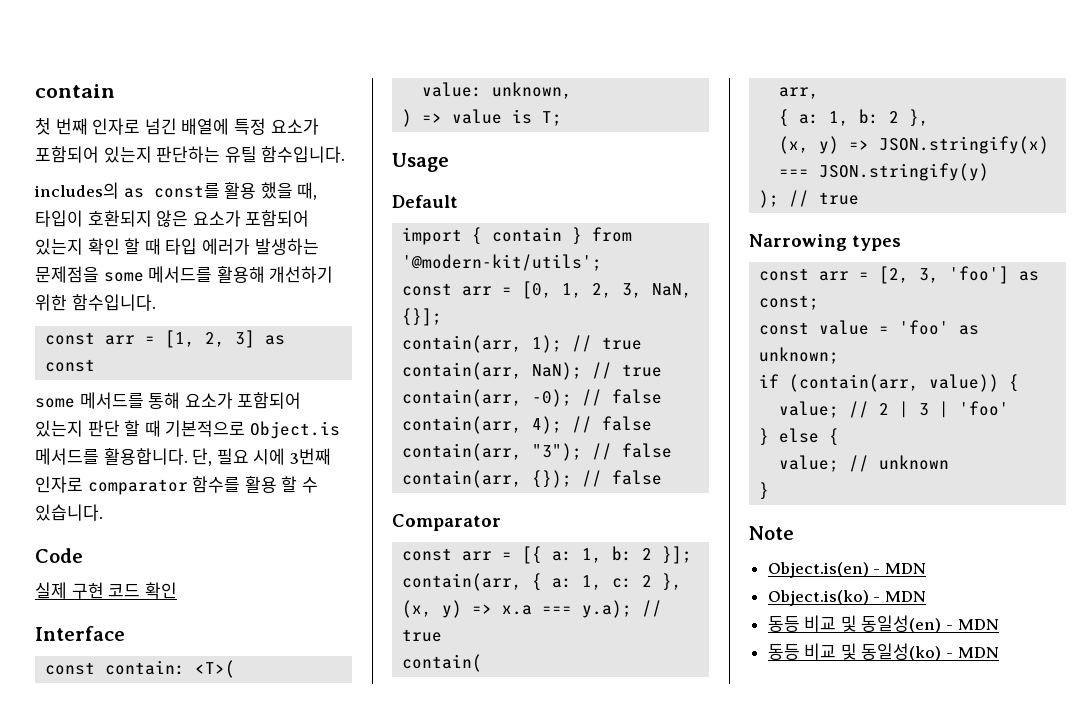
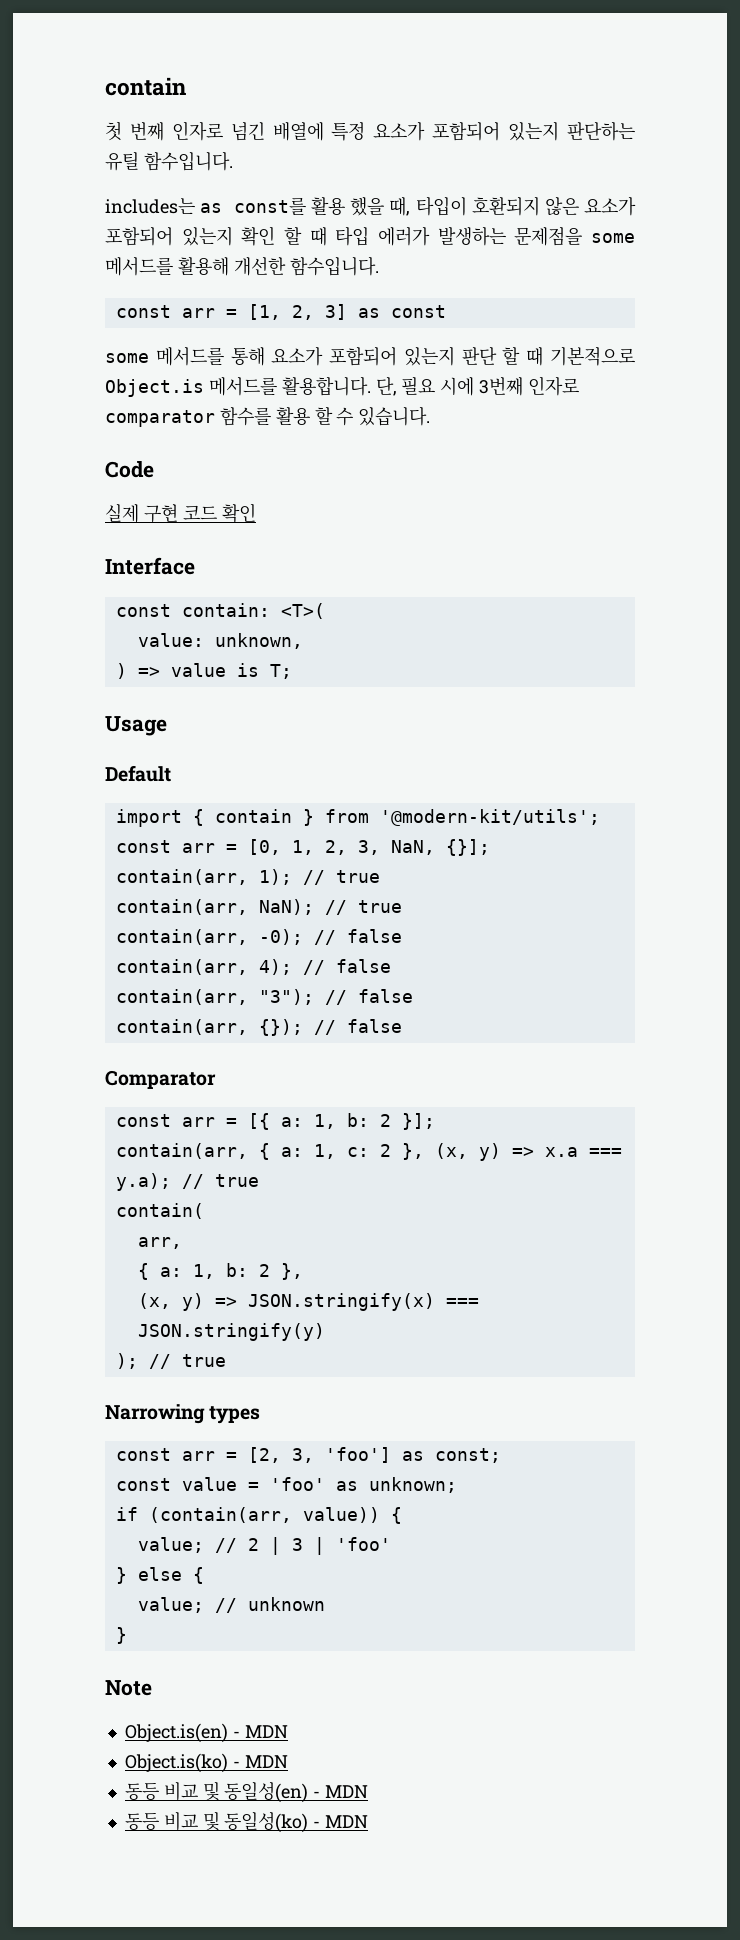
- includes의 as const를 활용 했을 때, 타입이 호환되지 않은 요소가 포함되어 있는지 확인 할 때 타입 에러가 발생하는 문제점을 some 메서드를 활용해 개선하기 위한 함수입니다.
+ includes는 as const를 활용 했을 때, 타입이 호환되지 않은 요소가 포함되어 있는지 확인 할 때 타입 에러가 발생하는 문제점을 some 메서드를 활용해 개선한 함수입니다.

